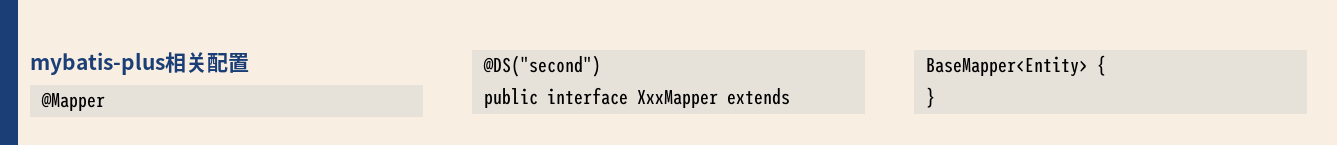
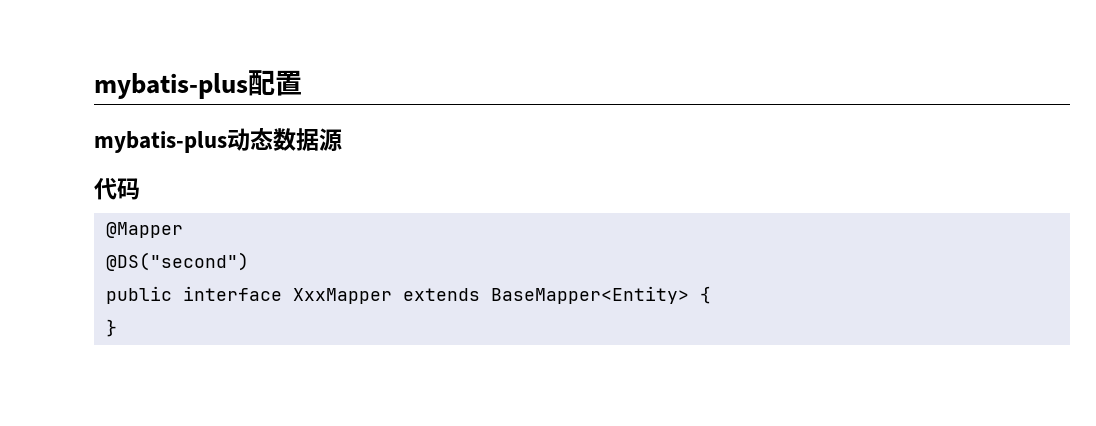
- mybatis-plus相关配置
+ mybatis-plus配置
+ mybatis-plus动态数据源
+ 代码

